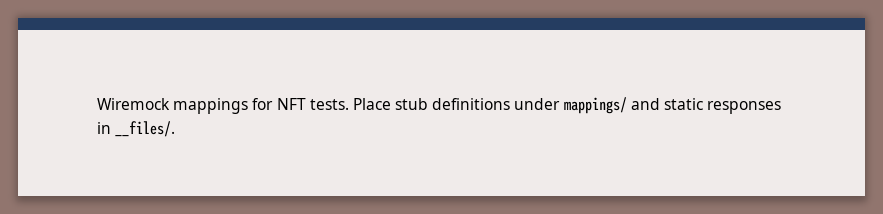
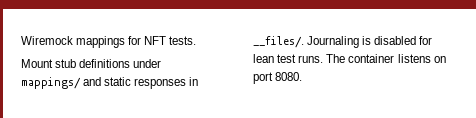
- Wiremock mappings for NFT tests. Place stub definitions under mappings/ and static responses in __files/.
+ Wiremock mappings for NFT tests.
+ Mount stub definitions under mappings/ and static responses in __files/.
+ Journaling is disabled for lean test runs. The container listens on port 8080.

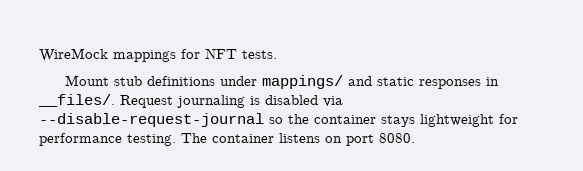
- Wiremock mappings for NFT tests.
+ WireMock mappings for NFT tests.
- Journaling is disabled for lean test runs.
+ Request journaling is disabled via --disable-request-journal so the container stays lightweight for performance testing.

